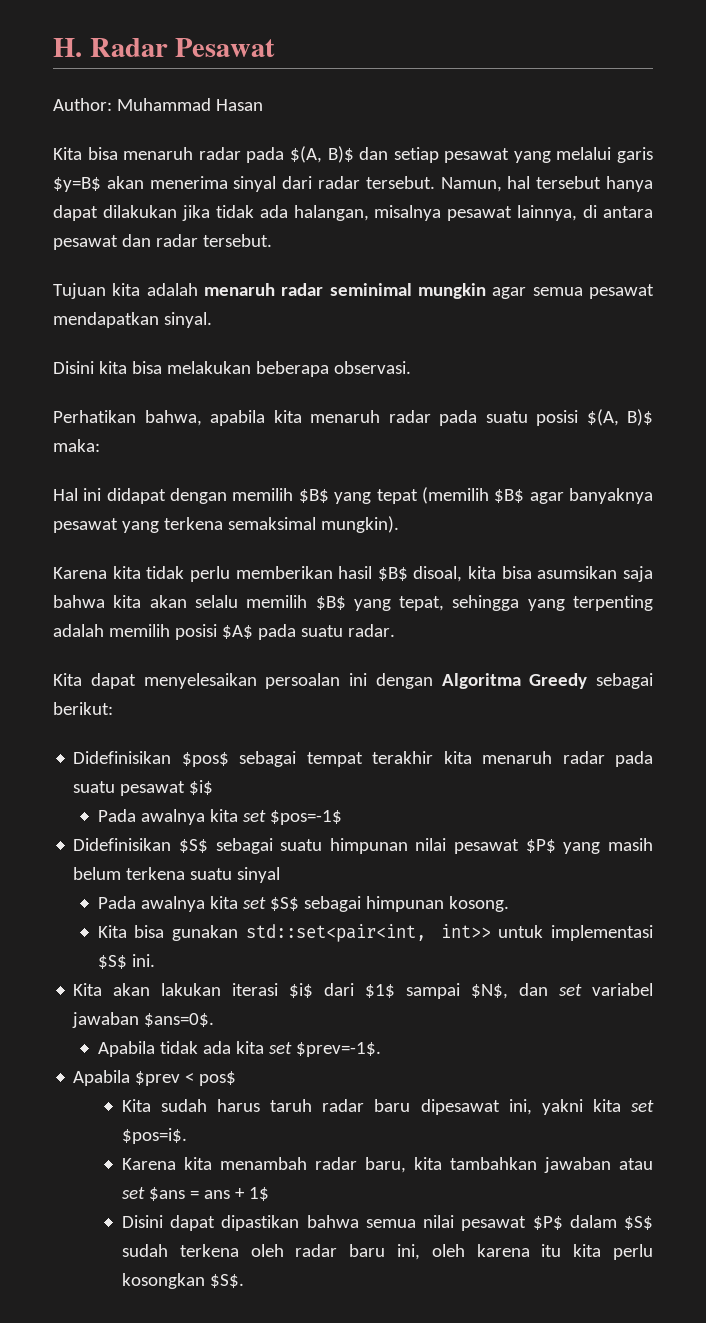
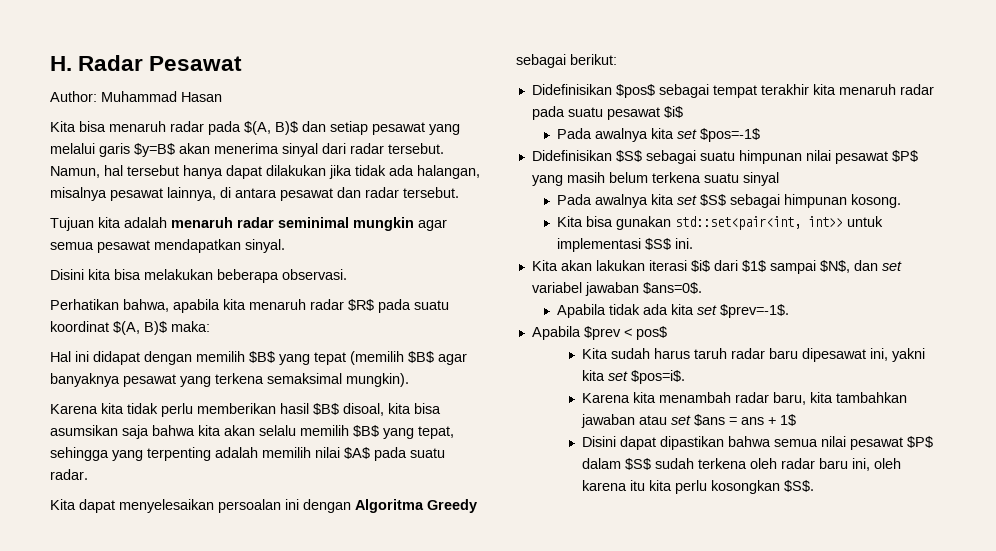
- Perhatikan bahwa, apabila kita menaruh radar pada suatu posisi $(A, B)$ maka:
+ Perhatikan bahwa, apabila kita menaruh radar $R$ pada suatu koordinat $(A, B)$ maka:
- Karena kita tidak perlu memberikan hasil $B$ disoal, kita bisa asumsikan saja bahwa kita akan selalu memilih $B$ yang tepat, sehingga yang terpenting adalah memilih posisi $A$ pada suatu radar.
+ Karena kita tidak perlu memberikan hasil $B$ disoal, kita bisa asumsikan saja bahwa kita akan selalu memilih $B$ yang tepat, sehingga yang terpenting adalah memilih nilai $A$ pada suatu radar.

